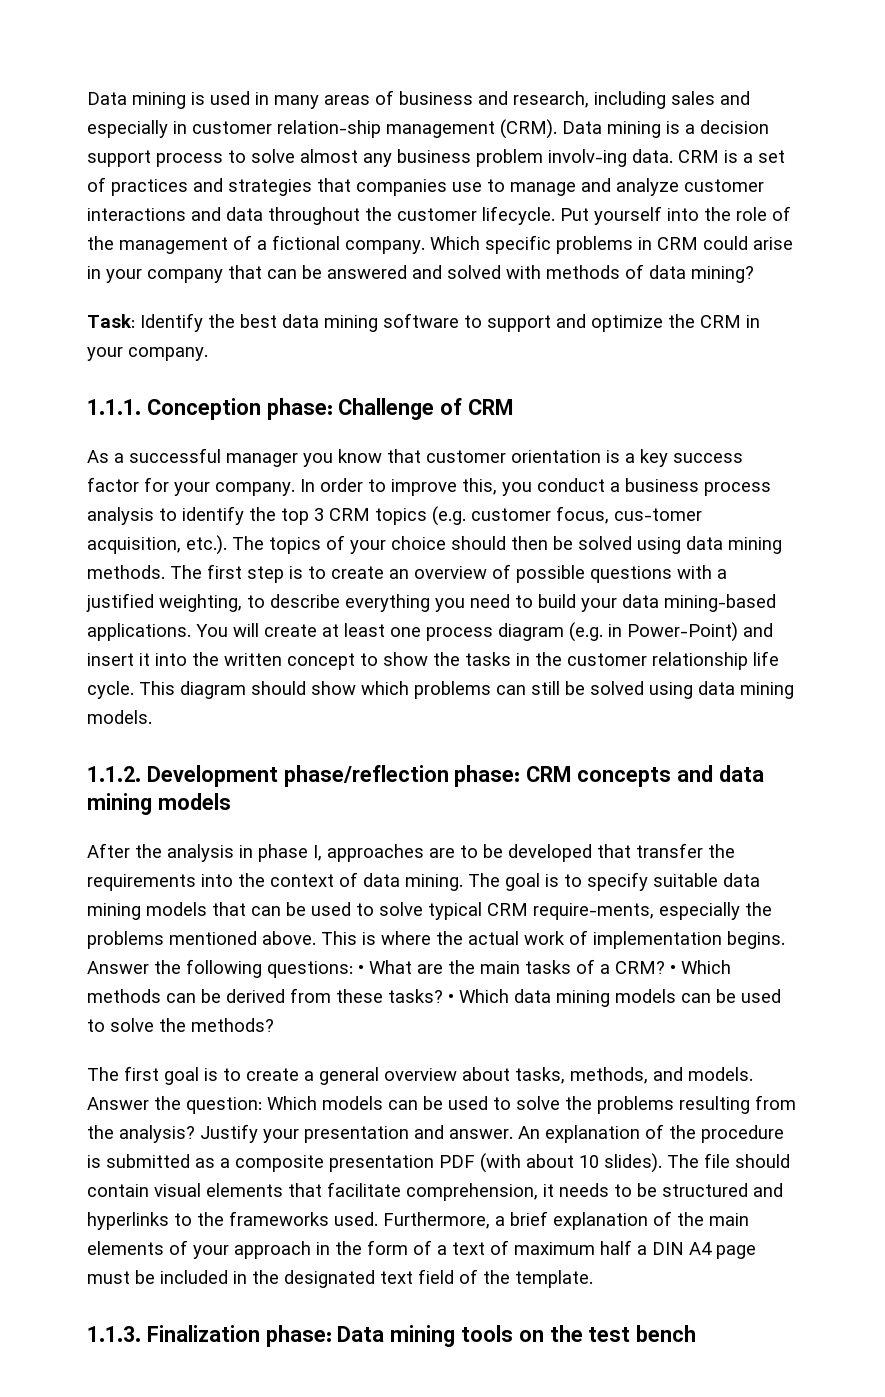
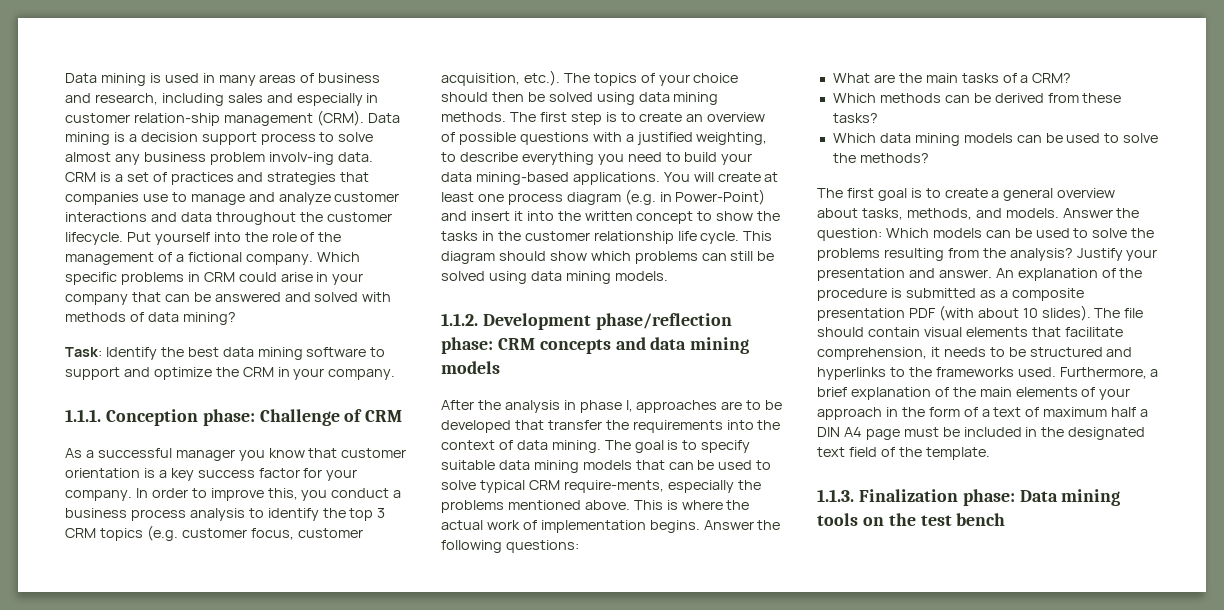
- In order to improve this, you conduct a business process analysis to identify the top 3 CRM topics (e.g. customer focus, cus-tomer acquisition, etc.). The topics of your choice should then be solved using data mining methods.
+ In order to improve this, you conduct a business process analysis to identify the top 3 CRM topics (e.g. customer focus, customer acquisition, etc.). The topics of your choice should then be solved using data mining methods.
- Answer the following questions: • What are the main tasks of a CRM? • Which methods can be derived from these tasks? • Which data mining models can be used to solve the methods?
+ Answer the following questions:
+ What are the main tasks of a CRM?
+ Which methods can be derived from these tasks?
+ Which data mining models can be used to solve the methods?

